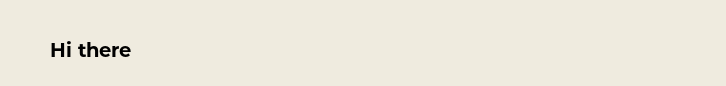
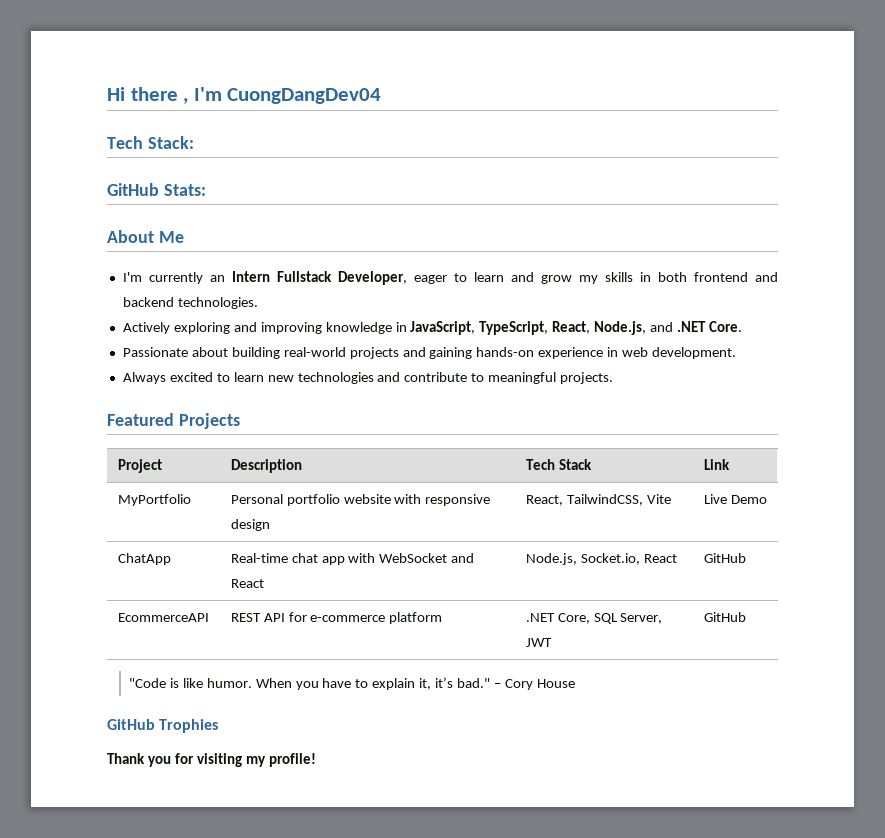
- Hi there
+ Hi there , I'm CuongDangDev04
+ Tech Stack:
+ GitHub Stats:
+ About Me
+ I'm currently an Intern Fullstack Developer, eager to learn and grow my skills in both frontend and backend technologies.
+ Actively exploring and improving knowledge in JavaScript, TypeScript, React, Node.js, and .NET Core.
+ Passionate about building real-world projects and gaining hands-on experience in web development.
+ Always excited to learn new technologies and contribute to meaningful projects.
+ Featured Projects
+ Project | Description | Tech Stack | Link
+ MyPortfolio | Personal portfolio website with responsive design | React, TailwindCSS, Vite | Live Demo
+ ChatApp | Real-time chat app with WebSocket and React | Node.js, Socket.io, React | GitHub
+ EcommerceAPI | REST API for e-commerce platform | .NET Core, SQL Server, JWT | GitHub
+ "Code is like humor. When you have to explain it, it’s bad." – Cory House
+ GitHub Trophies
+ Thank you for visiting my profile!

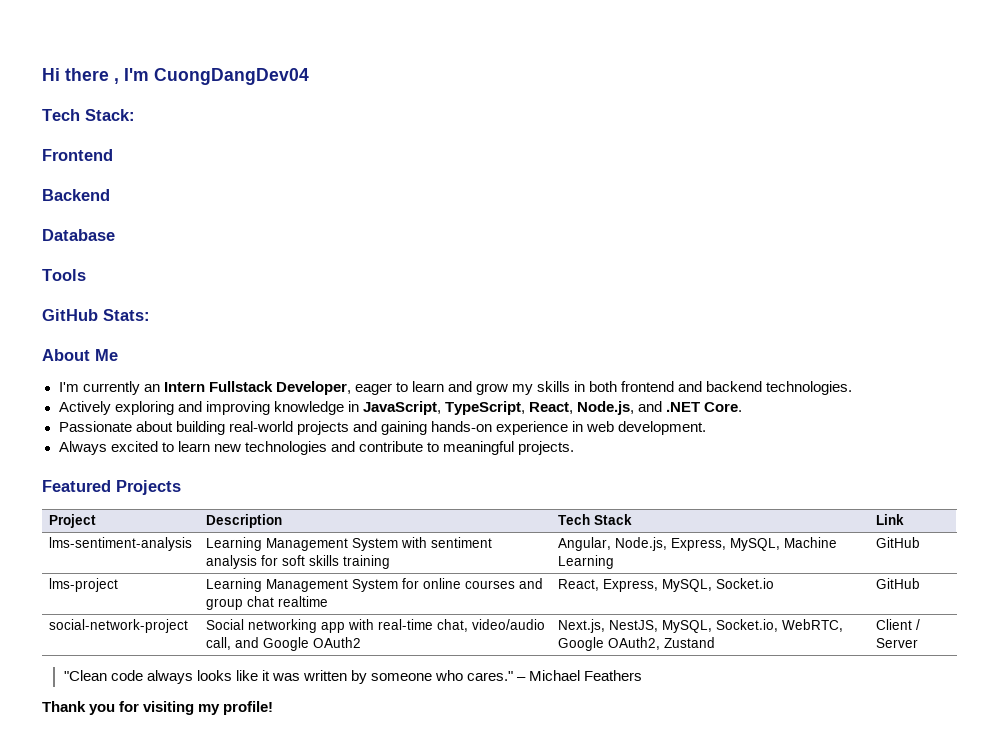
+ Frontend
+ Backend
+ Database
+ Tools
- MyPortfolio | Personal portfolio website with responsive design | React, TailwindCSS, Vite | Live Demo
- ChatApp | Real-time chat app with WebSocket and React | Node.js, Socket.io, React | GitHub
- EcommerceAPI | REST API for e-commerce platform | .NET Core, SQL Server, JWT | GitHub
- "Code is like humor. When you have to explain it, it’s bad." – Cory House
- GitHub Trophies
+ lms-sentiment-analysis | Learning Management System with sentiment analysis for soft skills training | Angular, Node.js, Express, MySQL, Machine Learning | GitHub
+ lms-project | Learning Management System for online courses and group chat realtime | React, Express, MySQL, Socket.io | GitHub
+ social-network-project | Social networking app with real-time chat, video/audio call, and Google OAuth2 | Next.js, NestJS, MySQL, Socket.io, WebRTC, Google OAuth2, Zustand | Client / Server
+ "Clean code always looks like it was written by someone who cares." – Michael Feathers

